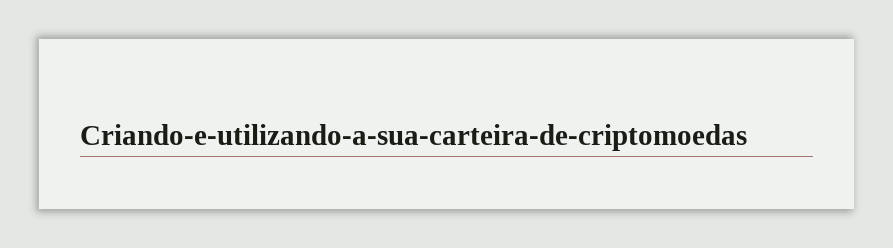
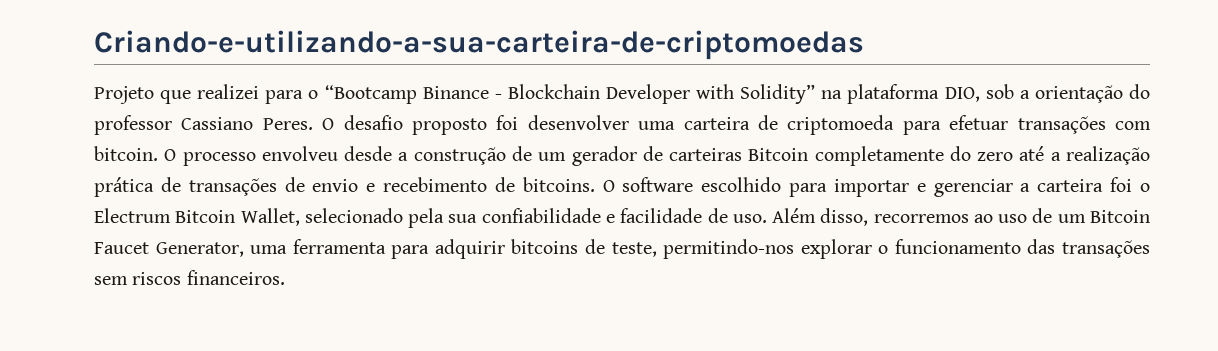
+ Projeto que realizei para o “Bootcamp Binance - Blockchain Developer with Solidity” na plataforma DIO, sob a orientação do professor Cassiano Peres. O desafio proposto foi desenvolver uma carteira de criptomoeda para efetuar transações com bitcoin. O processo envolveu desde a construção de um gerador de carteiras Bitcoin completamente do zero até a realização prática de transações de envio e recebimento de bitcoins. O software escolhido para importar e gerenciar a carteira foi o Electrum Bitcoin Wallet, selecionado pela sua confiabilidade e facilidade de uso. Além disso, recorremos ao uso de um Bitcoin Faucet Generator, uma ferramenta para adquirir bitcoins de teste, permitindo-nos explorar o funcionamento das transações sem riscos financeiros.

